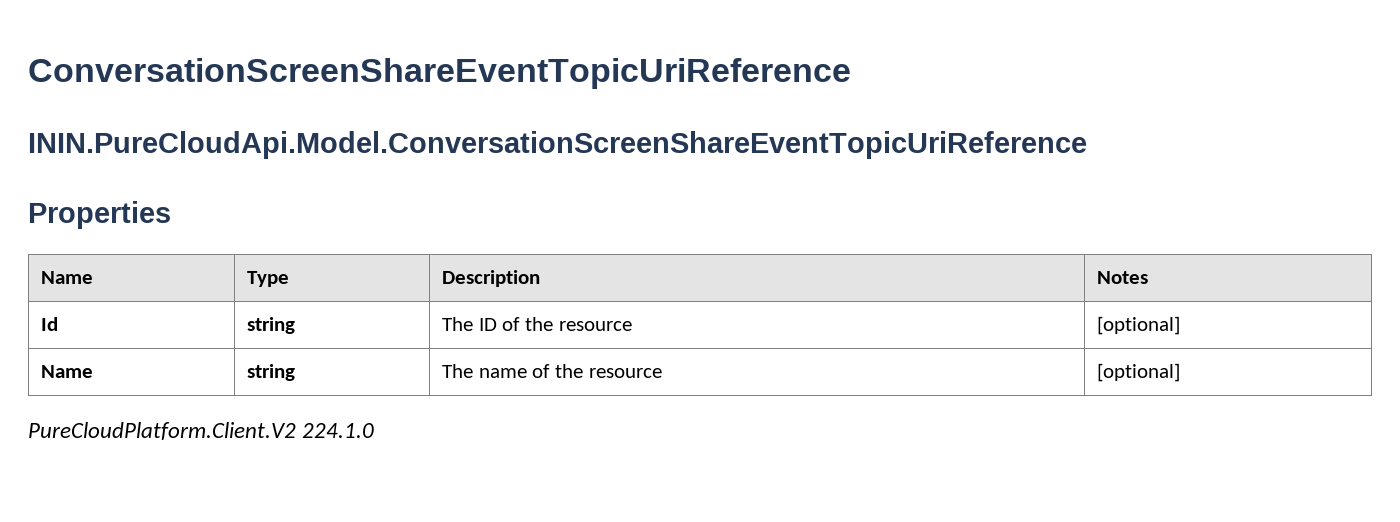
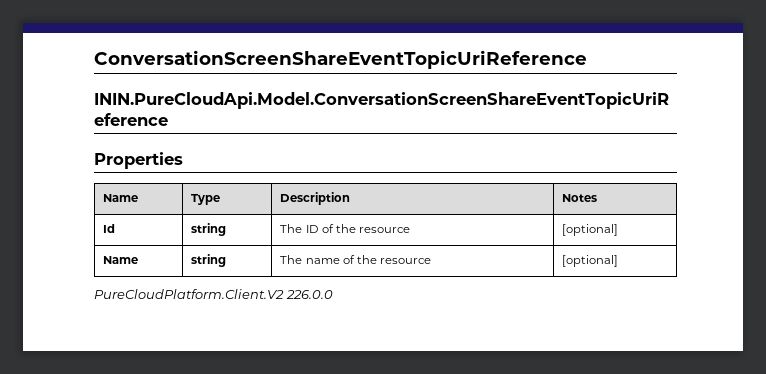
- PureCloudPlatform.Client.V2 224.1.0
+ PureCloudPlatform.Client.V2 226.0.0

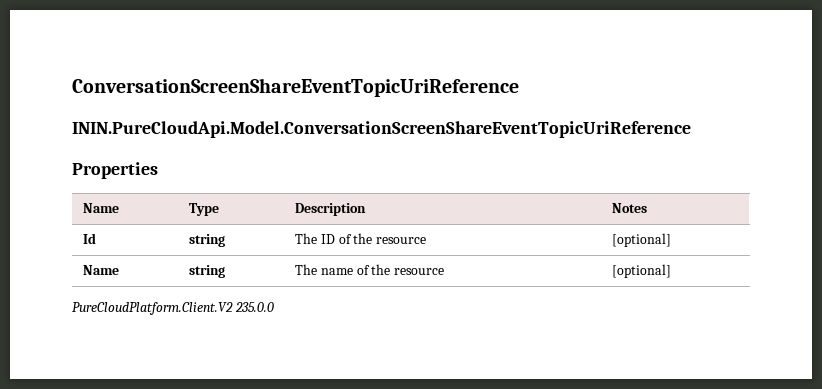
- PureCloudPlatform.Client.V2 226.0.0
+ PureCloudPlatform.Client.V2 235.0.0

